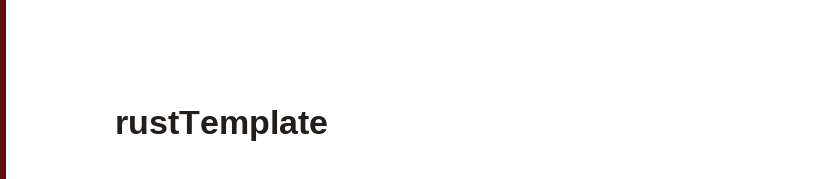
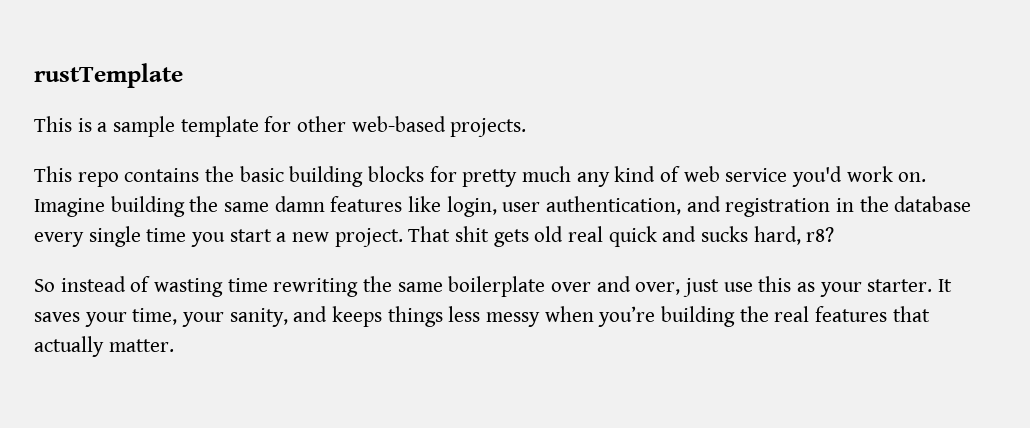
+ This is a sample template for other web-based projects.
+ This repo contains the basic building blocks for pretty much any kind of web service you'd work on. Imagine building the same damn features like login, user authentication, and registration in the database every single time you start a new project. That shit gets old real quick and sucks hard, r8?
+ So instead of wasting time rewriting the same boilerplate over and over, just use this as your starter. It saves your time, your sanity, and keeps things less messy when you’re building the real features that actually matter.

